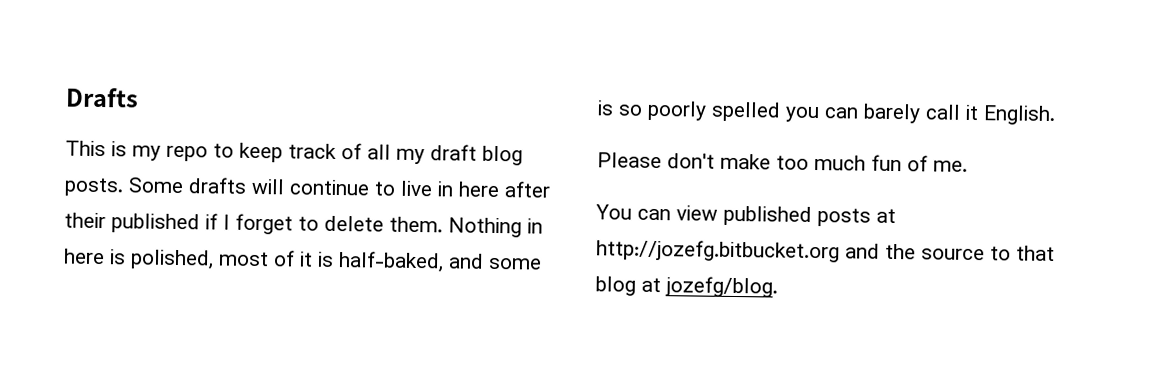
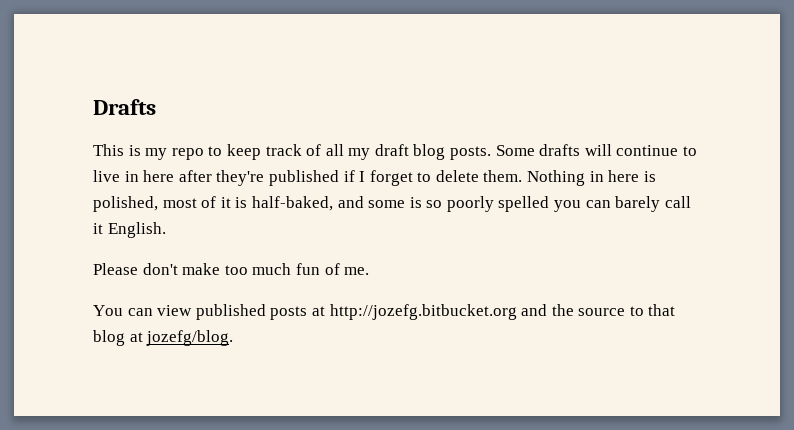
- Some drafts will continue to live in here after their published if I forget to delete them.
+ Some drafts will continue to live in here after they're published if I forget to delete them.

